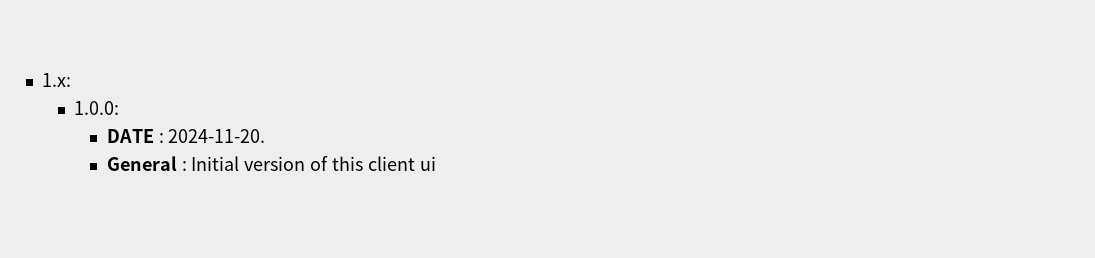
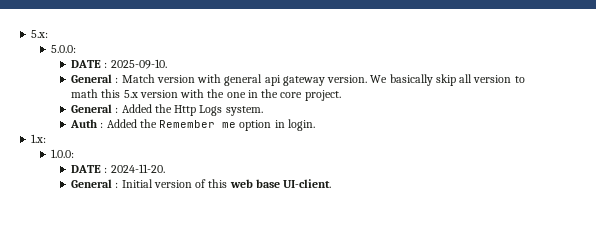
+ 5.x:
+ 5.0.0:
+ DATE : 2025-09-10.
+ General : Match version with general api gateway version. We basically skip all version to math this 5.x version with the one in the core project.
+ General : Added the Http Logs system.
+ Auth : Added the Remember me option in login.
- General : Initial version of this client ui
+ General : Initial version of this web base UI-client.

